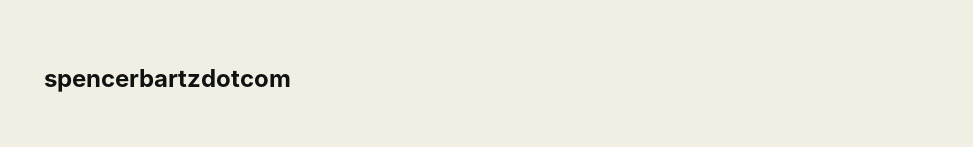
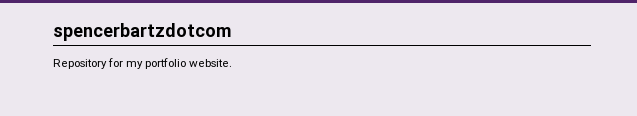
+ Repository for my portfolio website.

